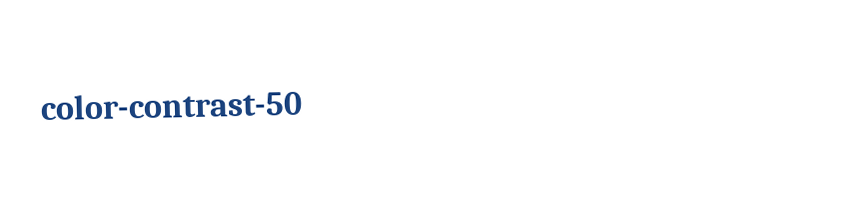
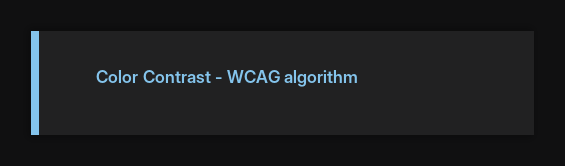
- color-contrast-50
+ Color Contrast - WCAG algorithm

